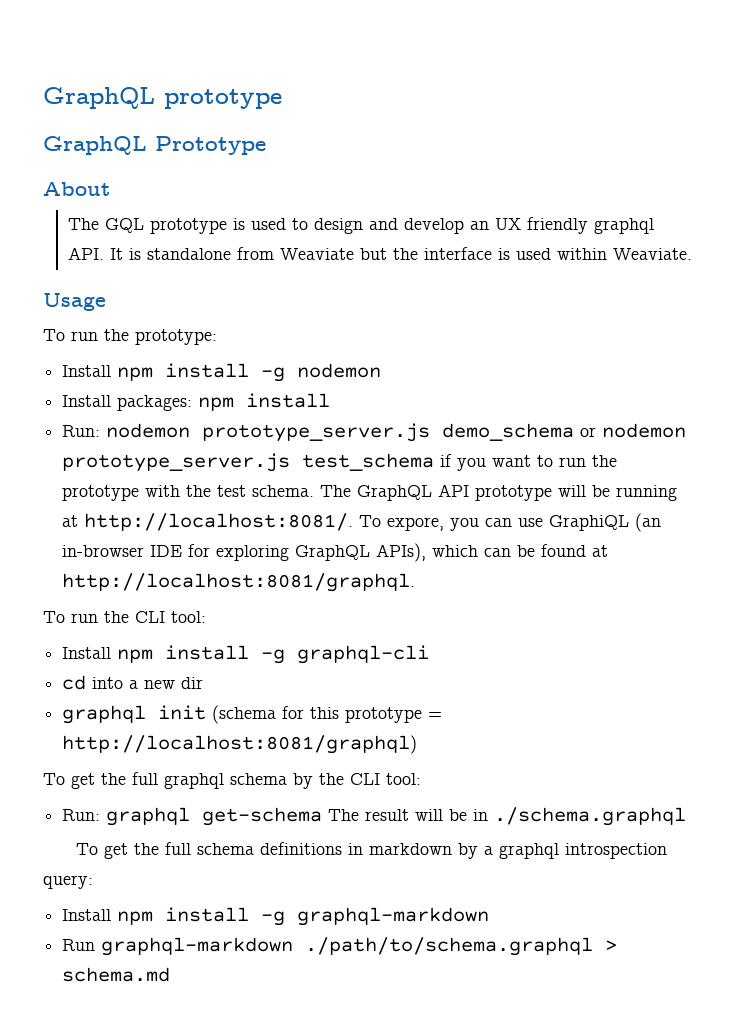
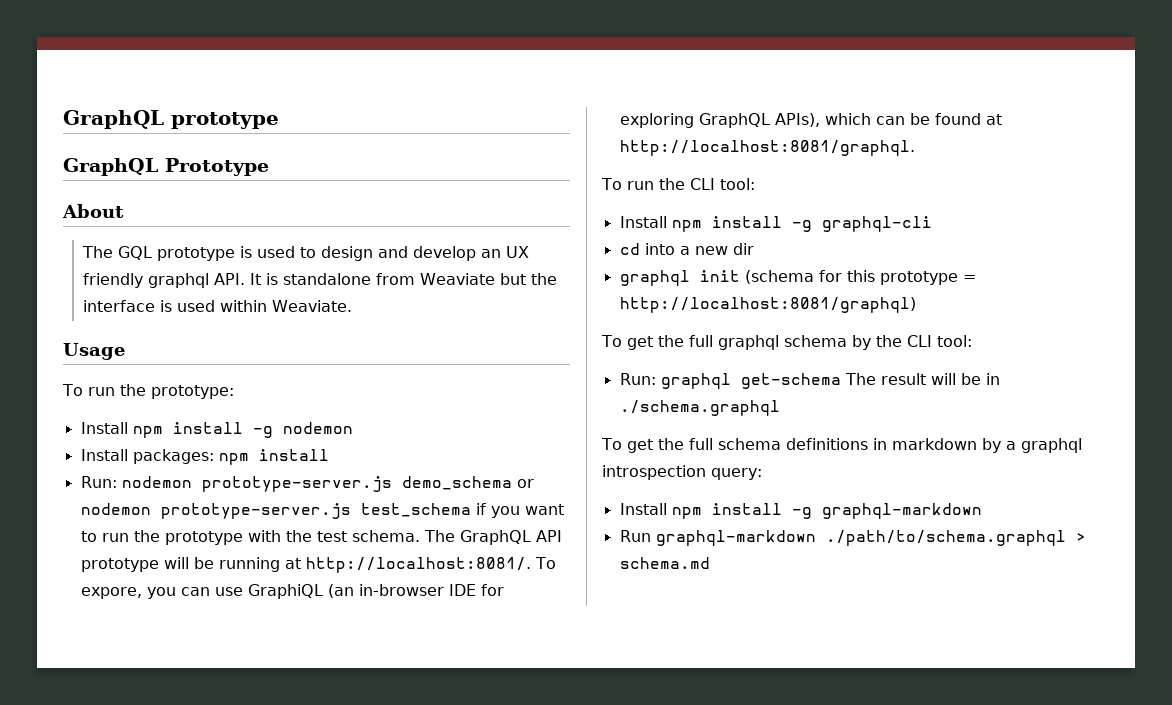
- Run: nodemon prototype_server.js demo_schema or nodemon prototype_server.js test_schema if you want to run the prototype with the test schema.
+ Run: nodemon prototype-server.js demo_schema or nodemon prototype-server.js test_schema if you want to run the prototype with the test schema.

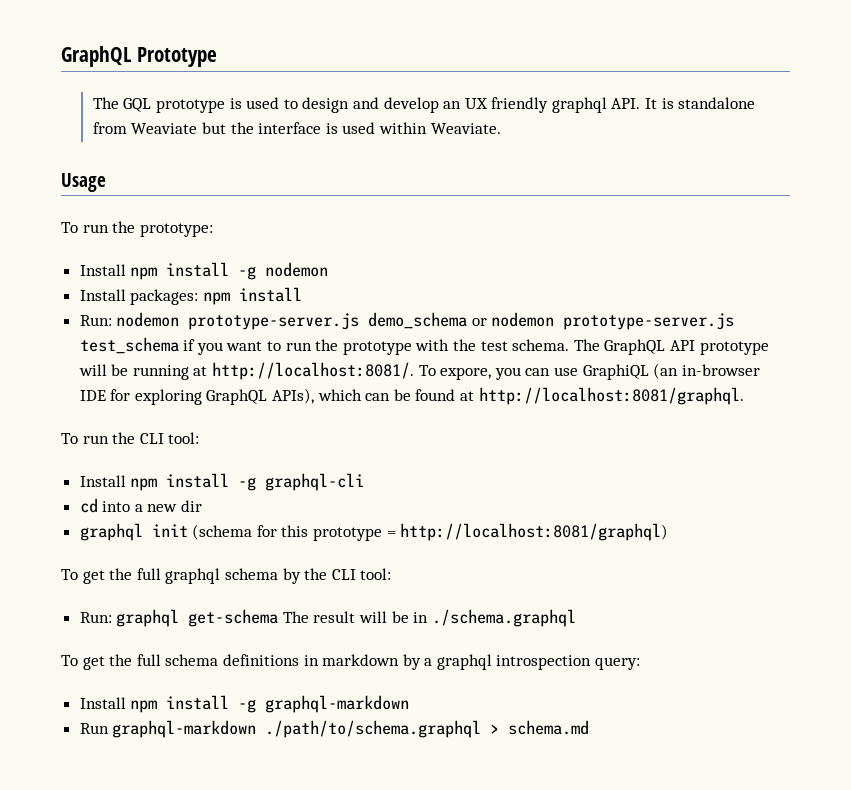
- GraphQL prototype
- About

